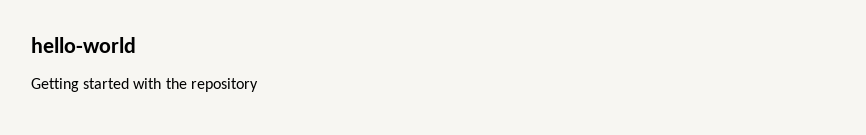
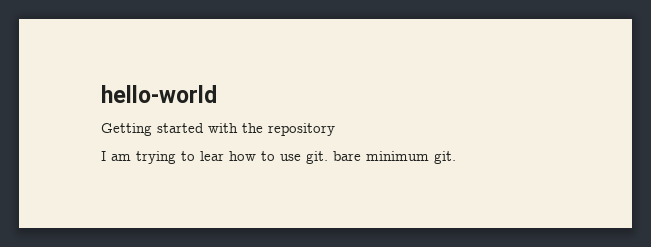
+ I am trying to lear how to use git. bare minimum git.

